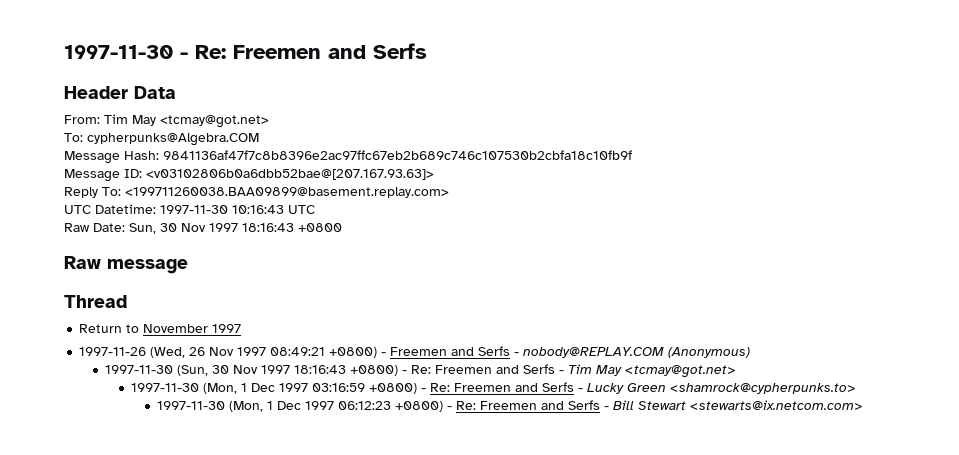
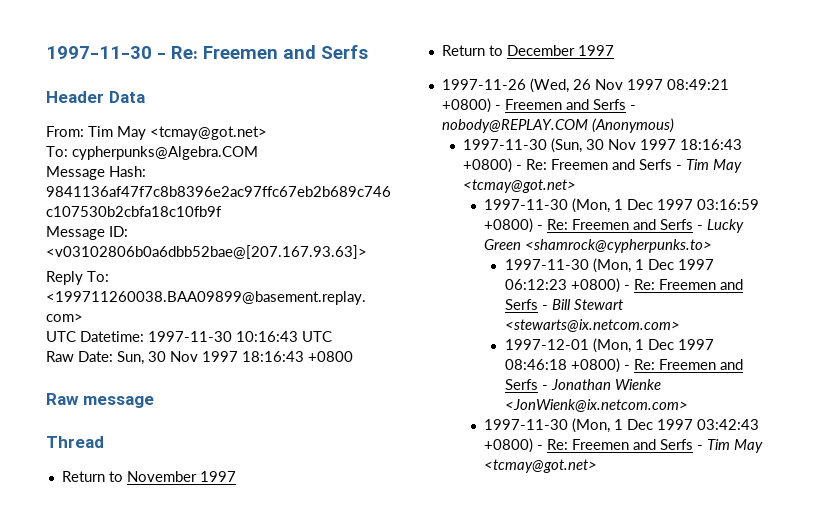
+ Return to December 1997
+ 1997-12-01 (Mon, 1 Dec 1997 08:46:18 +0800) - Re: Freemen and Serfs - Jonathan Wienke <JonWienk@ix.netcom.com>
+ 1997-11-30 (Mon, 1 Dec 1997 03:42:43 +0800) - Re: Freemen and Serfs - Tim May <tcmay@got.net>

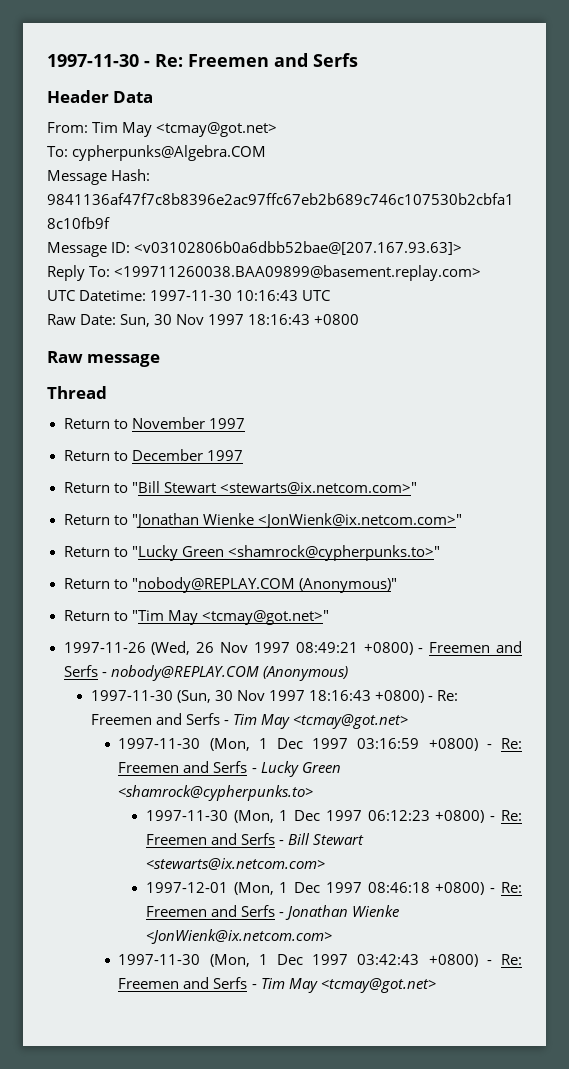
+ Return to "Bill Stewart <stewarts@ix.netcom.com>"
+ Return to "Jonathan Wienke <JonWienk@ix.netcom.com>"
+ Return to "Lucky Green <shamrock@cypherpunks.to>"
+ Return to "nobody@REPLAY.COM (Anonymous)"
+ Return to "Tim May <tcmay@got.net>"

